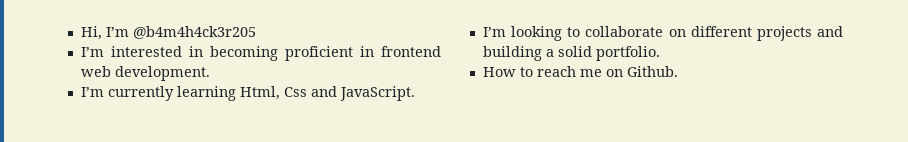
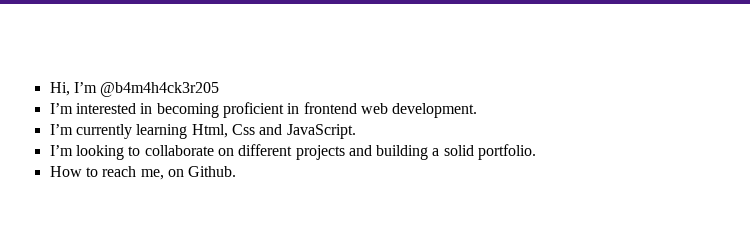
- How to reach me on Github.
+ How to reach me, on Github.

